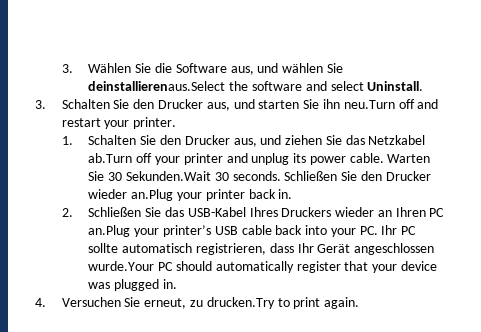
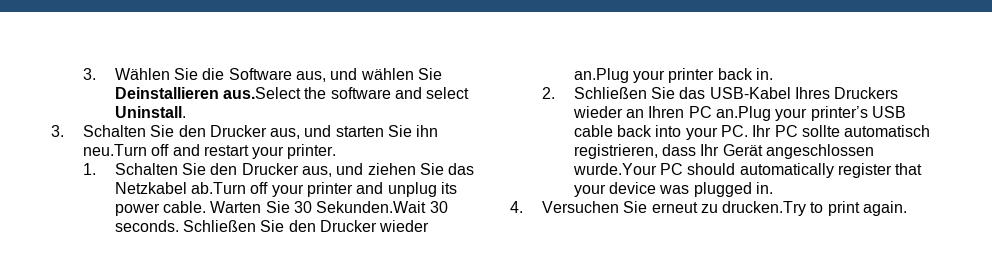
- 3. Wählen Sie die Software aus, und wählen Sie deinstallierenaus.Select the software and select Uninstall.
+ 3. Wählen Sie die Software aus, und wählen Sie Deinstallieren aus.Select the software and select Uninstall.
- 4. Versuchen Sie erneut, zu drucken.Try to print again.
+ 4. Versuchen Sie erneut zu drucken.Try to print again.

